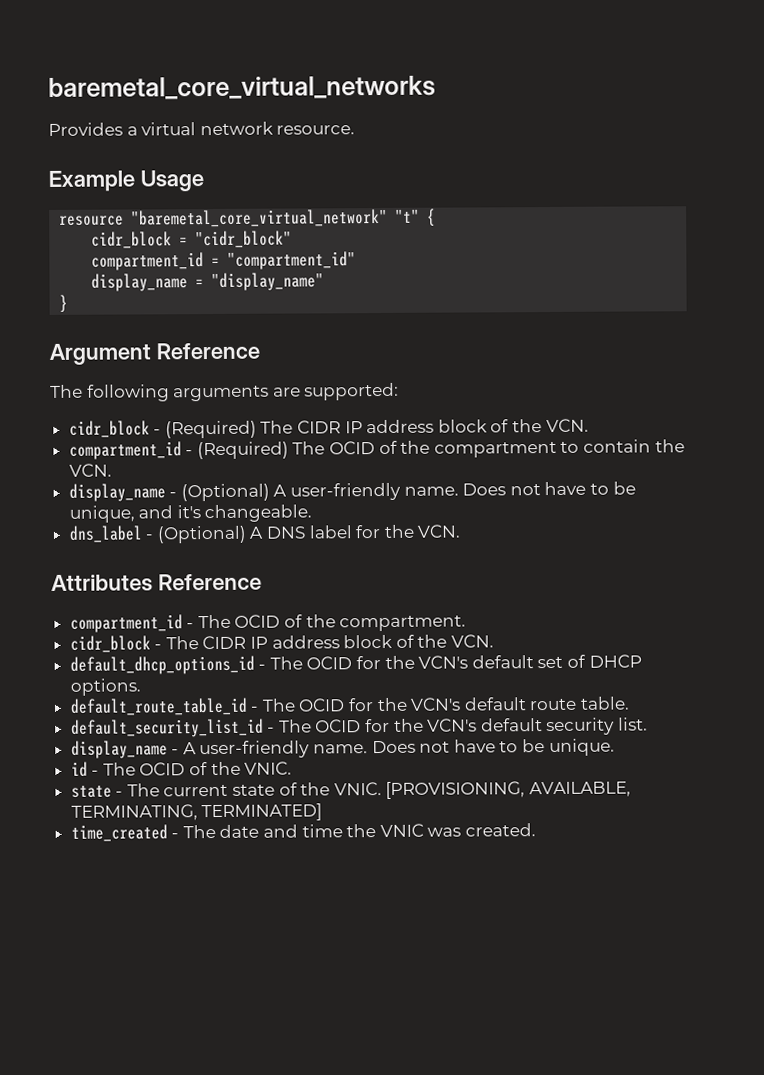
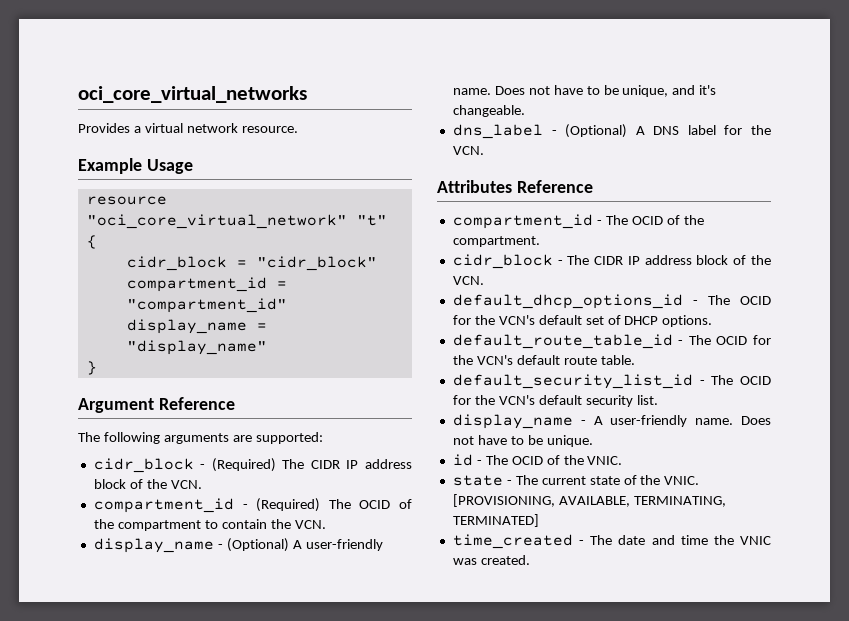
- baremetal_core_virtual_networks
+ oci_core_virtual_networks
- resource "baremetal_core_virtual_network" "t" {
+ resource "oci_core_virtual_network" "t" {

